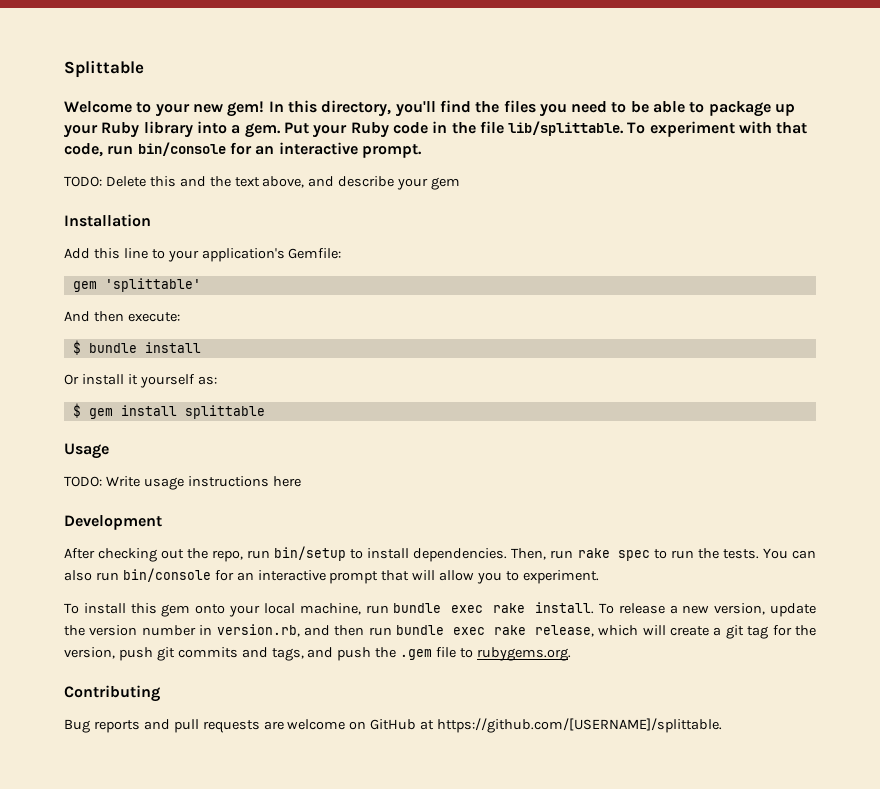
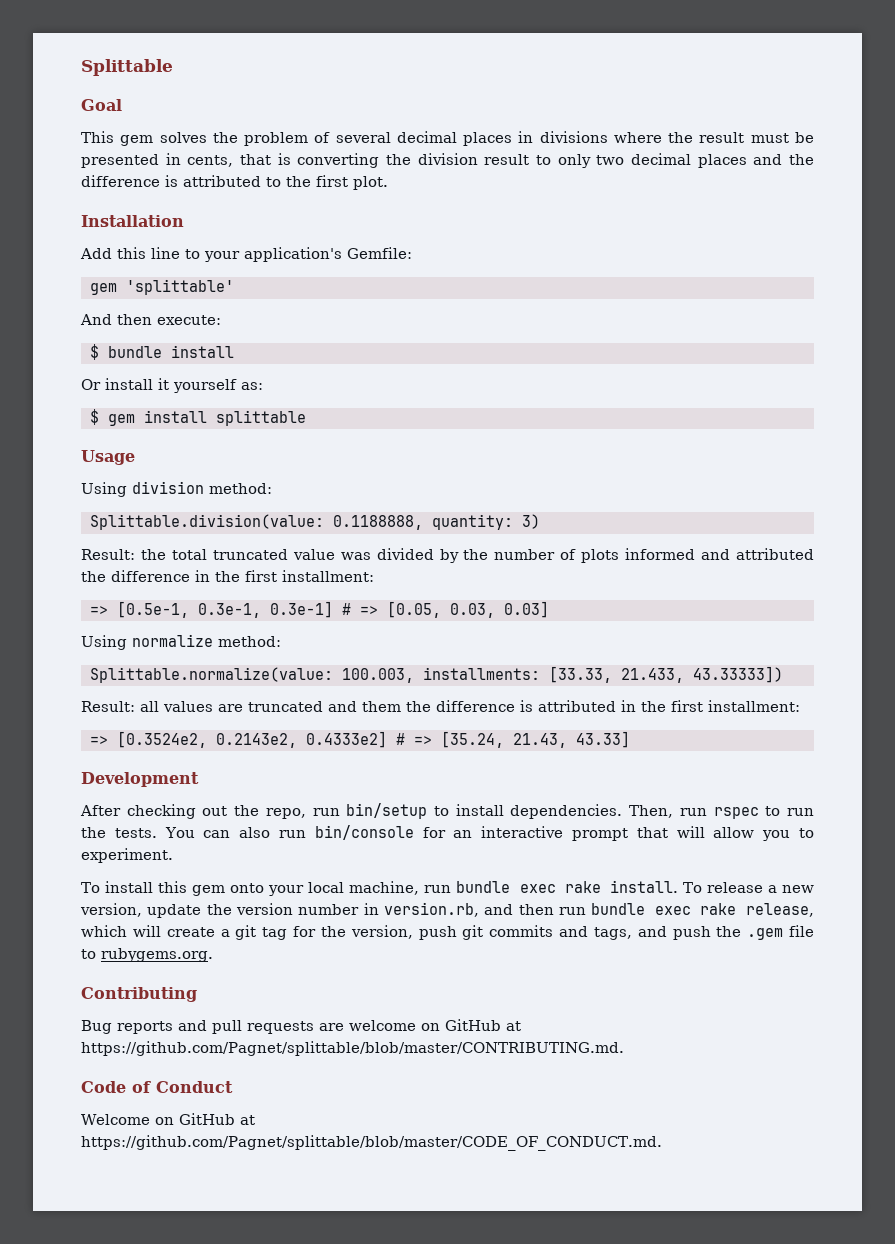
- Welcome to your new gem! In this directory, you'll find the files you need to be able to package up your Ruby library into a gem. Put your Ruby code in the file lib/splittable. To experiment with that code, run bin/console for an interactive prompt.
- TODO: Delete this and the text above, and describe your gem
+ Goal
+ This gem solves the problem of several decimal places in divisions where the result must be presented in cents, that is converting the division result to only two decimal places and the difference is attributed to the first plot.
- TODO: Write usage instructions here
+ Using division method:
+ Splittable.division(value: 0.1188888, quantity: 3)
+ Result: the total truncated value was divided by the number of plots informed and attributed the difference in the first installment:
+ => [0.5e-1, 0.3e-1, 0.3e-1] # => [0.05, 0.03, 0.03]
+ Using normalize method:
+ Splittable.normalize(value: 100.003, installments: [33.33, 21.433, 43.33333])
+ Result: all values are truncated and them the difference is attributed in the first installment:
+ => [0.3524e2, 0.2143e2, 0.4333e2] # => [35.24, 21.43, 43.33]
- Then, run rake spec to run the tests.
+ Then, run rspec to run the tests.
- Bug reports and pull requests are welcome on GitHub at https://github.com/[USERNAME]/splittable.
+ Bug reports and pull requests are welcome on GitHub at https://github.com/Pagnet/splittable/blob/master/CONTRIBUTING.md.
+ Code of Conduct
+ Welcome on GitHub at https://github.com/Pagnet/splittable/blob/master/CODE_OF_CONDUCT.md.

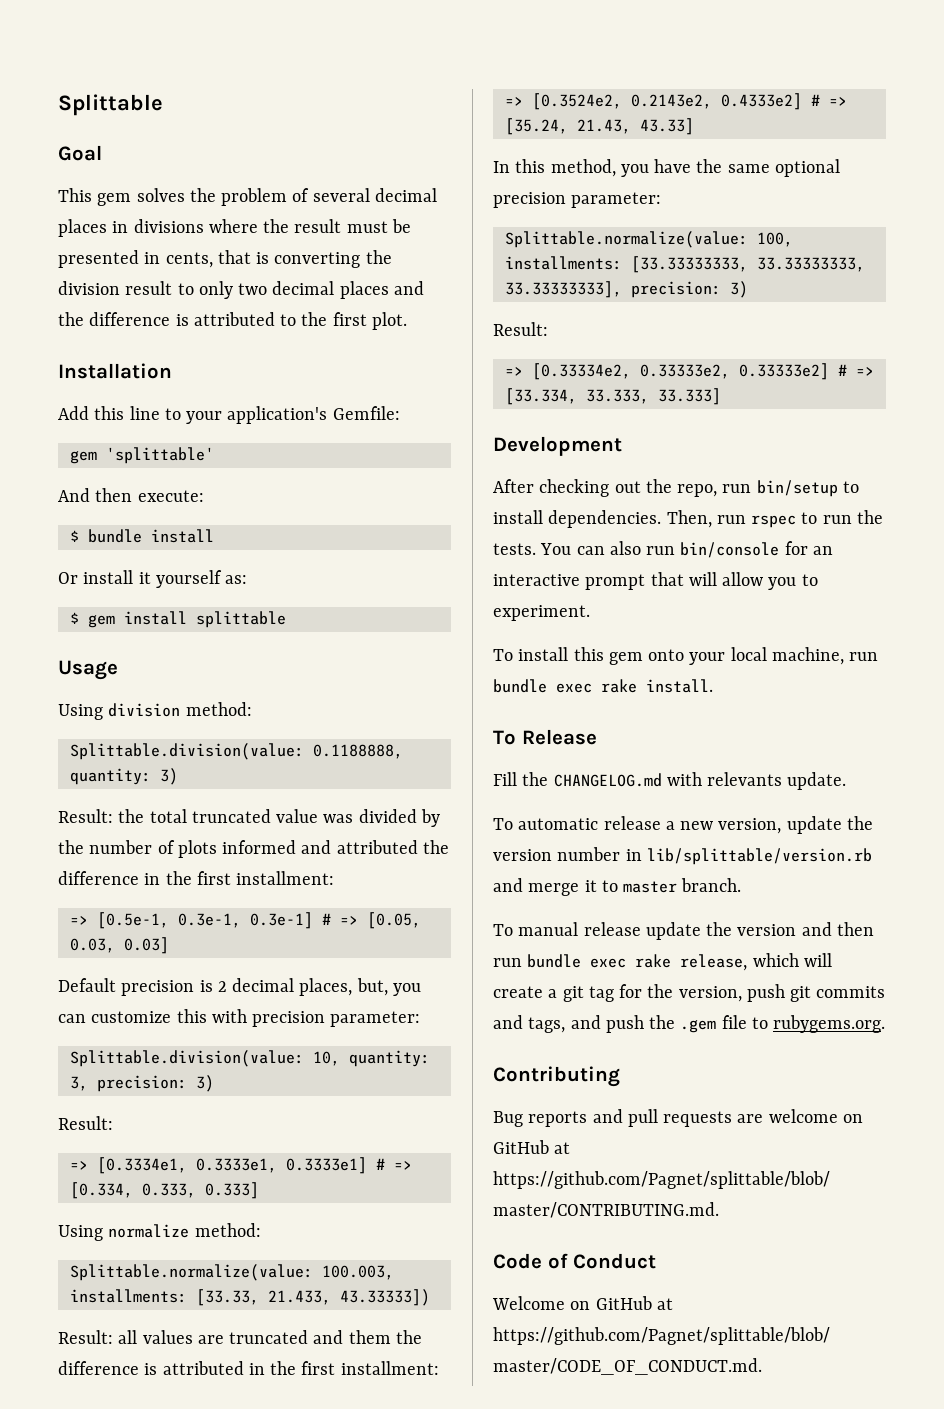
+ Default precision is 2 decimal places, but, you can customize this with precision parameter:
+ Splittable.division(value: 10, quantity: 3, precision: 3)
+ Result:
+ => [0.3334e1, 0.3333e1, 0.3333e1] # => [0.334, 0.333, 0.333]
+ In this method, you have the same optional precision parameter:
+ Splittable.normalize(value: 100, installments: [33.33333333, 33.33333333, 33.33333333], precision: 3)
+ Result:
+ => [0.33334e2, 0.33333e2, 0.33333e2] # => [33.334, 33.333, 33.333]
- To install this gem onto your local machine, run bundle exec rake install. To release a new version, update the version number in version.rb, and then run bundle exec rake release, which will create a git tag for the version, push git commits and tags, and push the .gem file to rubygems.org.
+ To install this gem onto your local machine, run bundle exec rake install.
+ To Release
+ Fill the CHANGELOG.md with relevants update.
+ To automatic release a new version, update the version number in lib/splittable/version.rb and merge it to master branch.
+ To manual release update the version and then run bundle exec rake release, which will create a git tag for the version, push git commits and tags, and push the .gem file to rubygems.org.

